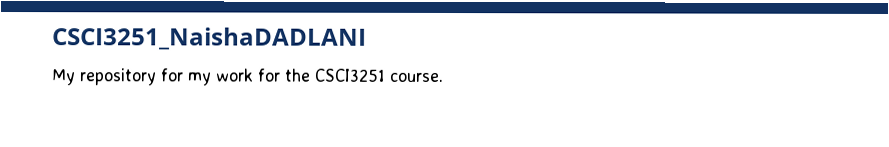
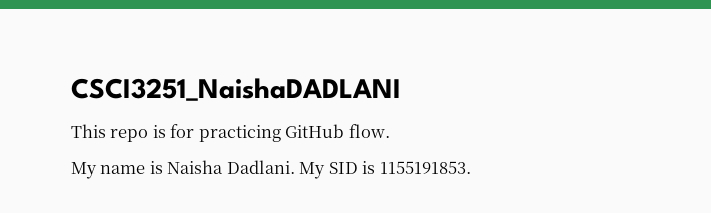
- My repository for my work for the CSCI3251 course.
+ This repo is for practicing GitHub flow.
+ My name is Naisha Dadlani. My SID is 1155191853.

